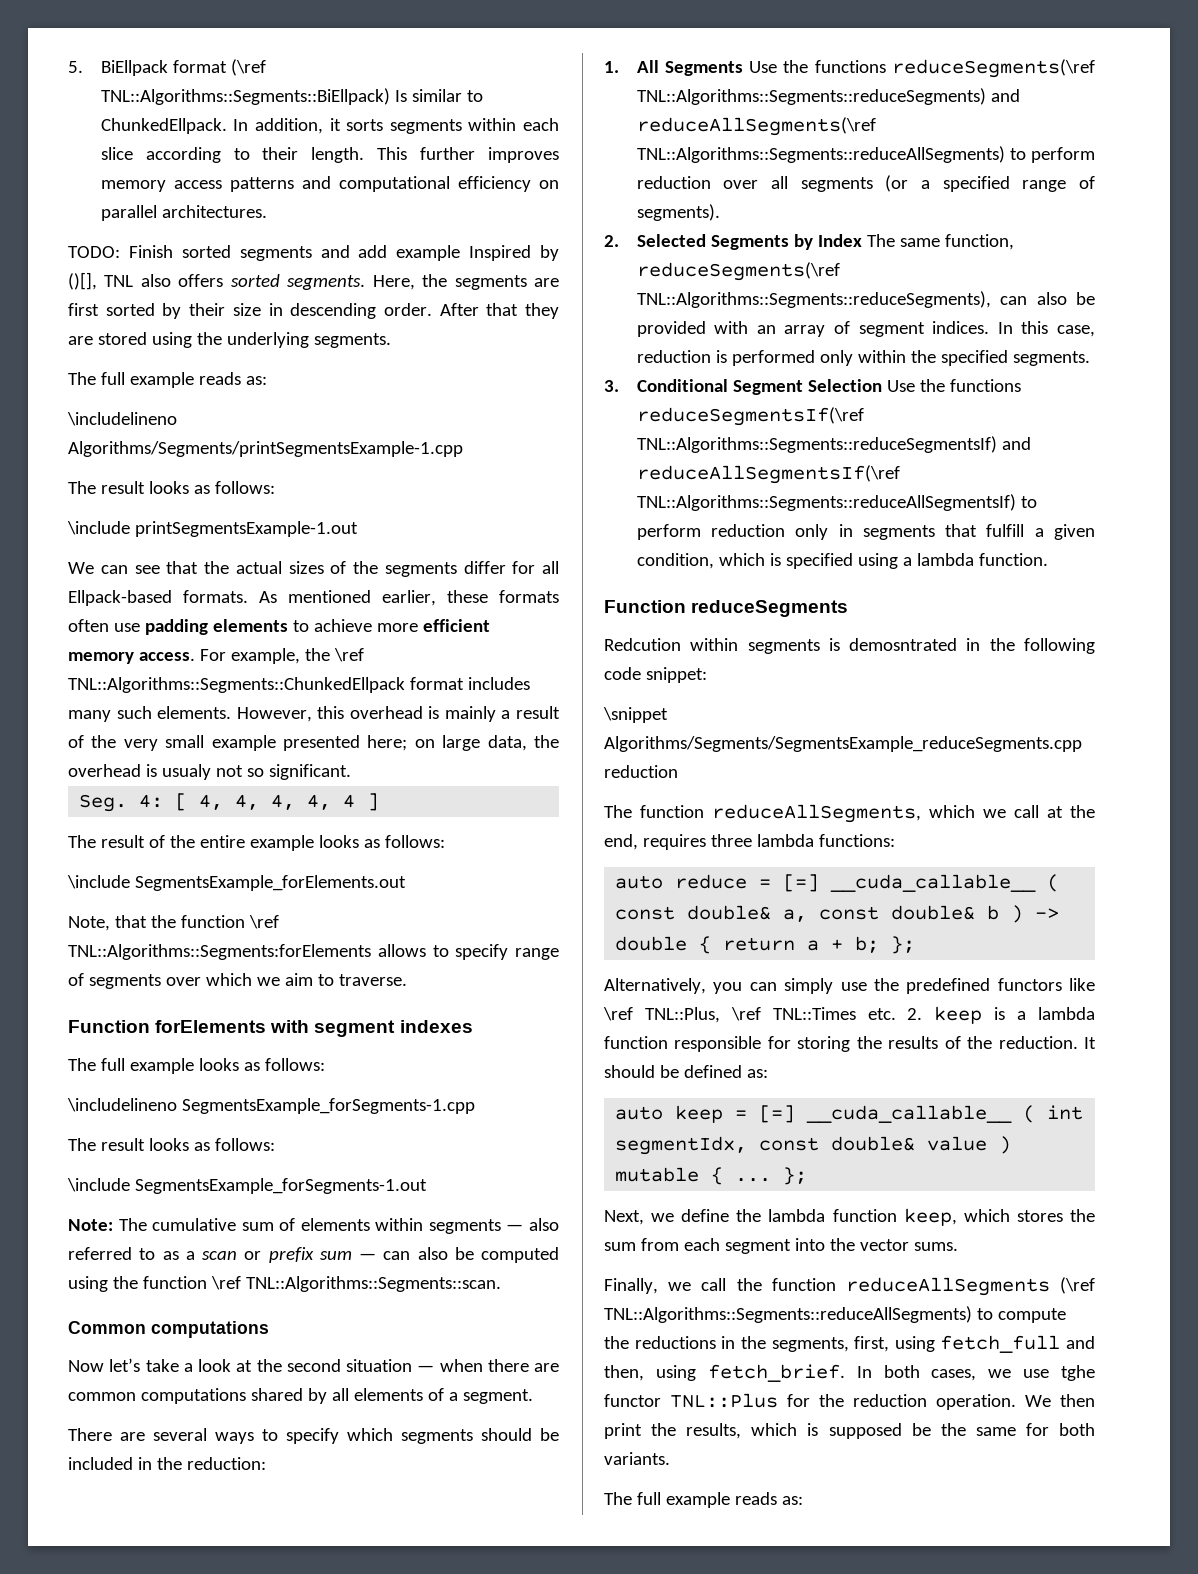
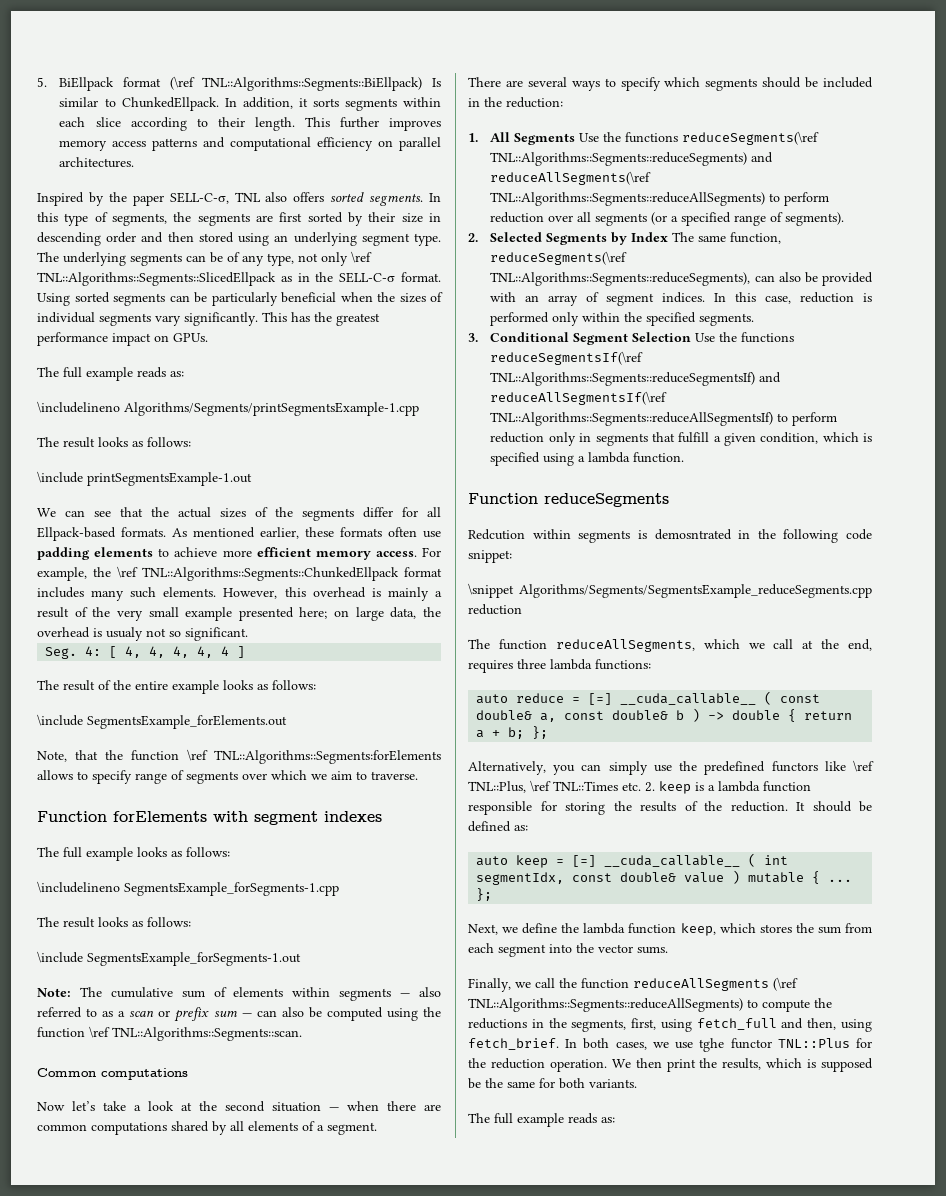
- TODO: Finish sorted segments and add example Inspired by ()[], TNL also offers sorted segments.
+ Inspired by the paper SELL-C-σ, TNL also offers sorted segments.
- Here, the segments are first sorted by their size in descending order. After that they are stored using the underlying segments.
+ In this type of segments, the segments are first sorted by their size in descending order and then stored using an underlying segment type. The underlying segments can be of any type, not only \ref TNL::Algorithms::Segments::SlicedEllpack as in the SELL-C-σ format. Using sorted segments can be particularly beneficial when the sizes of individual segments vary significantly. This has the greatest performance impact on GPUs.

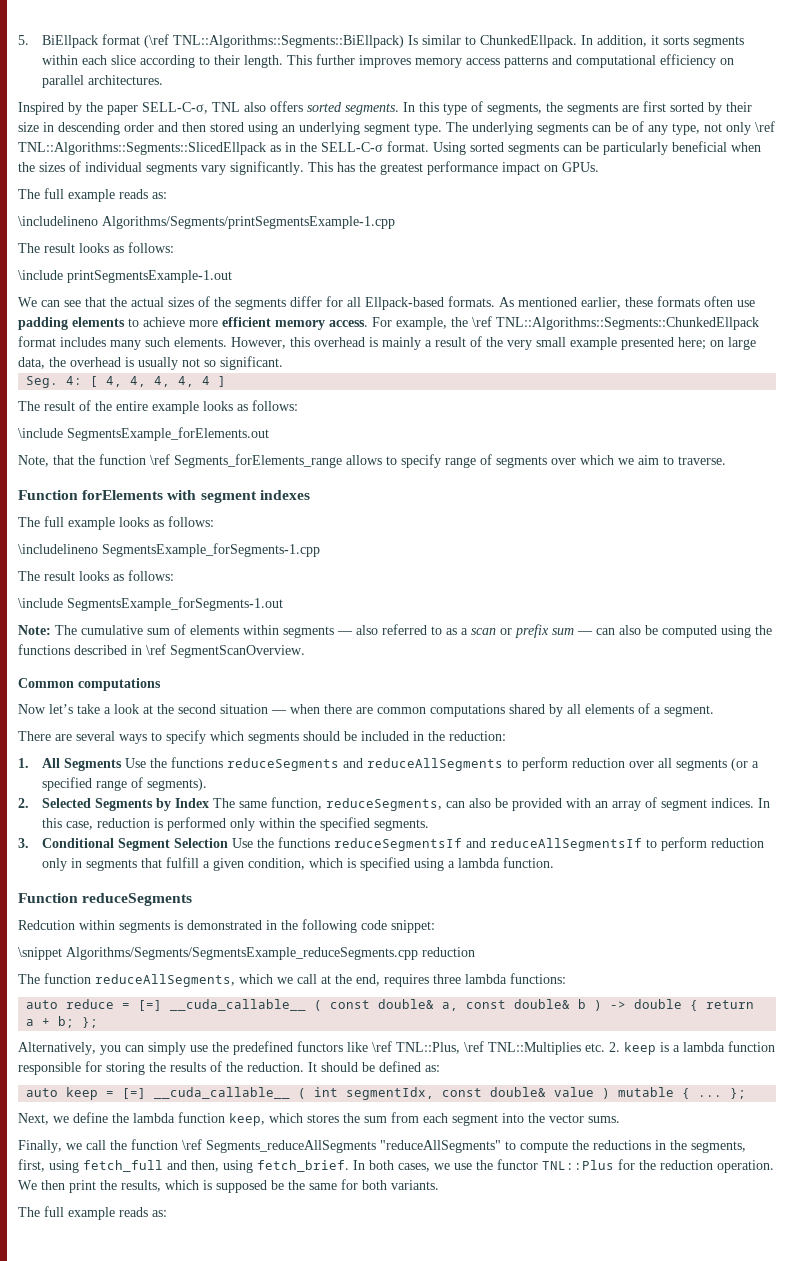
- However, this overhead is mainly a result of the very small example presented here; on large data, the overhead is usualy not so significant.
+ However, this overhead is mainly a result of the very small example presented here; on large data, the overhead is usually not so significant.
- Note, that the function \ref TNL::Algorithms::Segments:forElements allows to specify range of segments over which we aim to traverse.
+ Note, that the function \ref Segments_forElements_range allows to specify range of segments over which we aim to traverse.
- Note: The cumulative sum of elements within segments — also referred to as a scan or prefix sum — can also be computed using the function \ref TNL::Algorithms::Segments::scan.
+ Note: The cumulative sum of elements within segments — also referred to as a scan or prefix sum — can also be computed using the functions described in \ref SegmentScanOverview.
- 1. All Segments Use the functions reduceSegments(\ref TNL::Algorithms::Segments::reduceSegments) and reduceAllSegments(\ref TNL::Algorithms::Segments::reduceAllSegments) to perform reduction over all segments (or a specified range of segments).
+ 1. All Segments Use the functions reduceSegments and reduceAllSegments to perform reduction over all segments (or a specified range of segments).
- 2. Selected Segments by Index The same function, reduceSegments(\ref TNL::Algorithms::Segments::reduceSegments), can also be provided with an array of segment indices.
+ 2. Selected Segments by Index The same function, reduceSegments, can also be provided with an array of segment indices.
- 3. Conditional Segment Selection Use the functions reduceSegmentsIf(\ref TNL::Algorithms::Segments::reduceSegmentsIf) and reduceAllSegmentsIf(\ref TNL::Algorithms::Segments::reduceAllSegmentsIf) to perform reduction only in segments that fulfill a given condition, which is specified using a lambda function.
+ 3. Conditional Segment Selection Use the functions reduceSegmentsIf and reduceAllSegmentsIf to perform reduction only in segments that fulfill a given condition, which is specified using a lambda function.
- Redcution within segments is demosntrated in the following code snippet:
+ Redcution within segments is demonstrated in the following code snippet:
- Alternatively, you can simply use the predefined functors like \ref TNL::Plus, \ref TNL::Times etc. 2. keep is a lambda function responsible for storing the results of the reduction.
+ Alternatively, you can simply use the predefined functors like \ref TNL::Plus, \ref TNL::Multiplies etc. 2. keep is a lambda function responsible for storing the results of the reduction.
- Finally, we call the function reduceAllSegments (\ref TNL::Algorithms::Segments::reduceAllSegments) to compute the reductions in the segments, first, using fetch_full and then, using fetch_brief.
+ Finally, we call the function \ref Segments_reduceAllSegments "reduceAllSegments" to compute the reductions in the segments, first, using fetch_full and then, using fetch_brief.
- In both cases, we use tghe functor TNL::Plus for the reduction operation.
+ In both cases, we use the functor TNL::Plus for the reduction operation.

